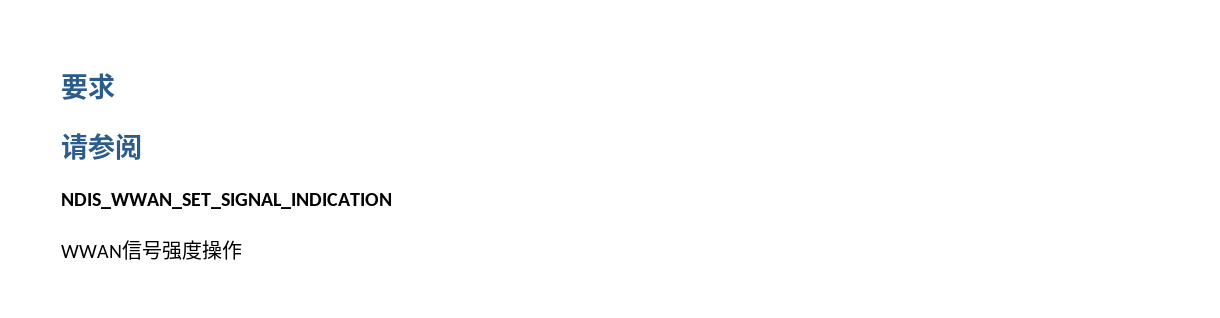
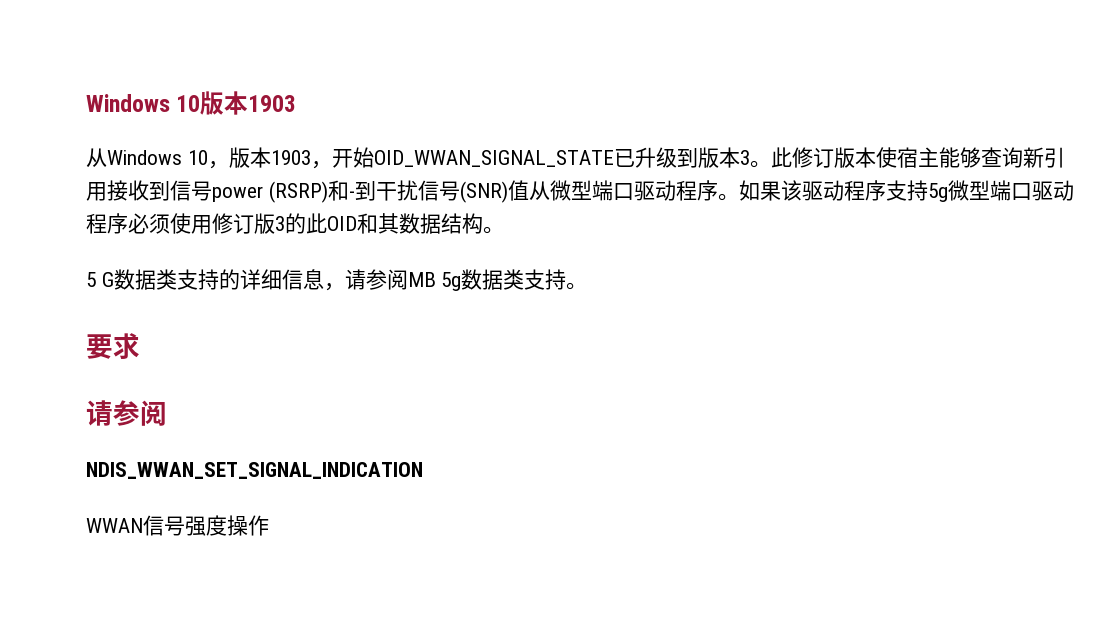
+ Windows 10版本1903
+ 从Windows 10，版本1903，开始OID_WWAN_SIGNAL_STATE已升级到版本3。此修订版本使宿主能够查询新引用接收到信号power (RSRP)和-到干扰信号(SNR)值从微型端口驱动程序。如果该驱动程序支持5g微型端口驱动程序必须使用修订版3的此OID和其数据结构。
+ 5 G数据类支持的详细信息，请参阅MB 5g数据类支持。

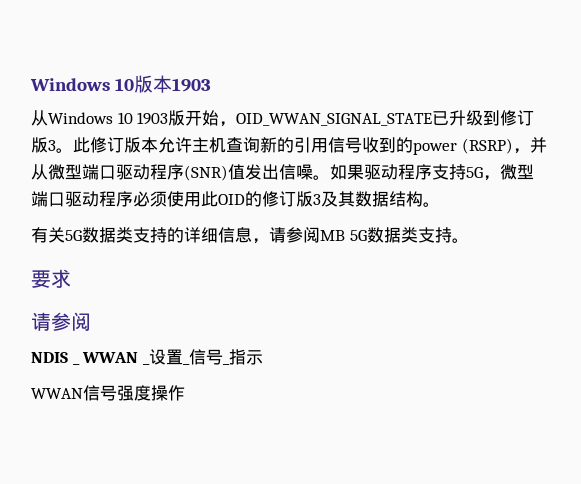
- 从Windows 10，版本1903，开始OID_WWAN_SIGNAL_STATE已升级到版本3。
+ 从Windows 10 1903版开始，OID_WWAN_SIGNAL_STATE已升级到修订版3。
- 此修订版本使宿主能够查询新引用接收到信号power (RSRP)和-到干扰信号(SNR)值从微型端口驱动程序。如果该驱动程序支持5g微型端口驱动程序必须使用修订版3的此OID和其数据结构。
+ 此修订版本允许主机查询新的引用信号收到的power (RSRP)，并从微型端口驱动程序(SNR)值发出信噪。如果驱动程序支持5G，微型端口驱动程序必须使用此OID的修订版3及其数据结构。
- 5 G数据类支持的详细信息，请参阅MB 5g数据类支持。
+ 有关5G数据类支持的详细信息，请参阅MB 5G数据类支持。
- NDIS_WWAN_SET_SIGNAL_INDICATION
+ NDIS _ WWAN _设置_信号_指示

